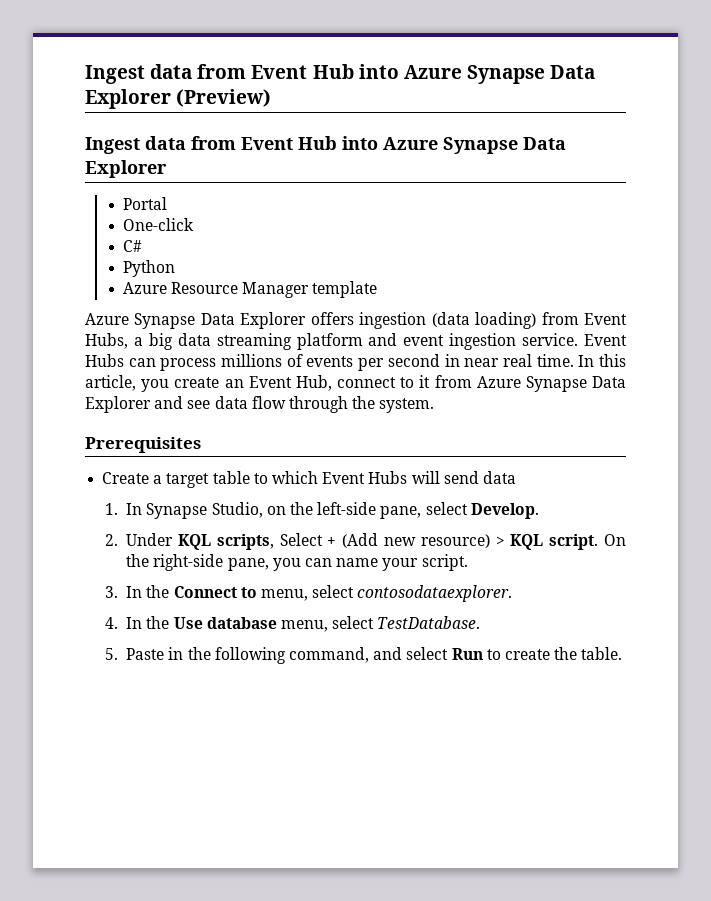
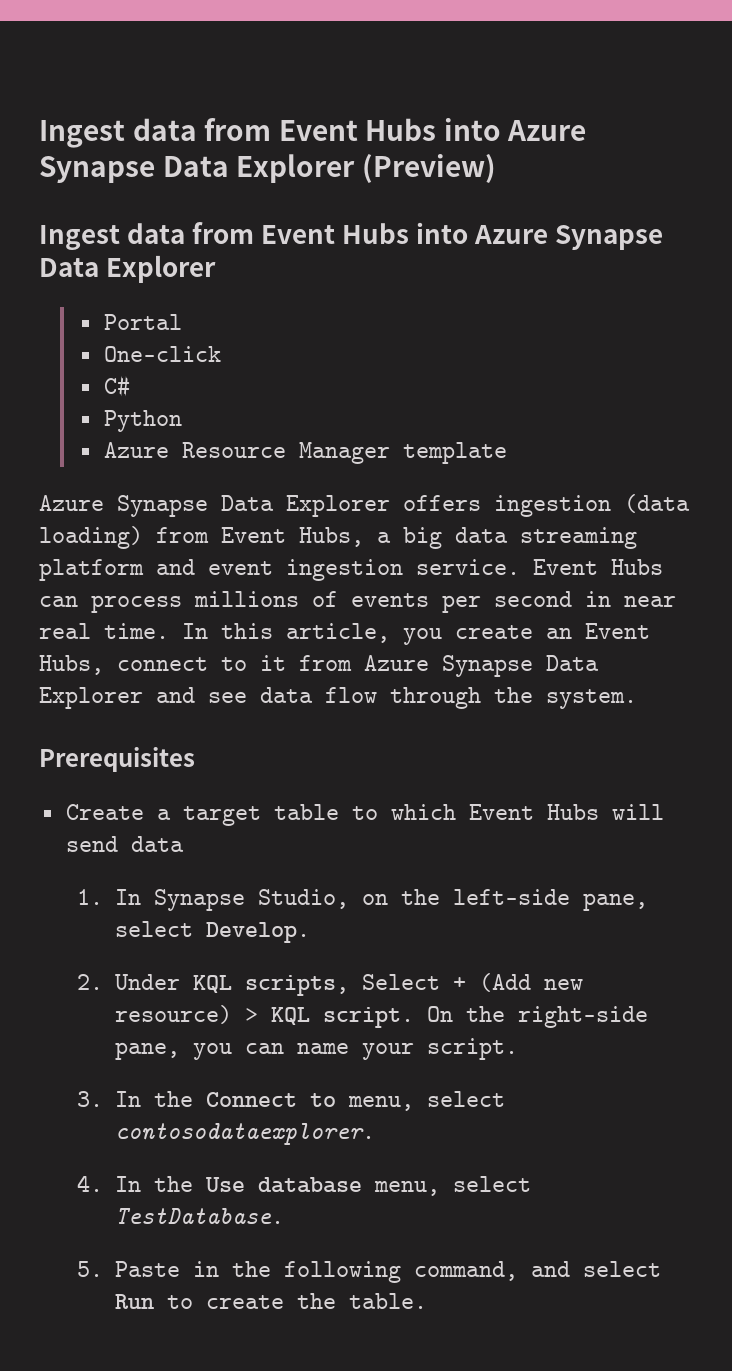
- Ingest data from Event Hub into Azure Synapse Data Explorer (Preview)
- Ingest data from Event Hub into Azure Synapse Data Explorer
+ Ingest data from Event Hubs into Azure Synapse Data Explorer (Preview)
+ Ingest data from Event Hubs into Azure Synapse Data Explorer
- In this article, you create an Event Hub, connect to it from Azure Synapse Data Explorer and see data flow through the system.
+ In this article, you create an Event Hubs, connect to it from Azure Synapse Data Explorer and see data flow through the system.

